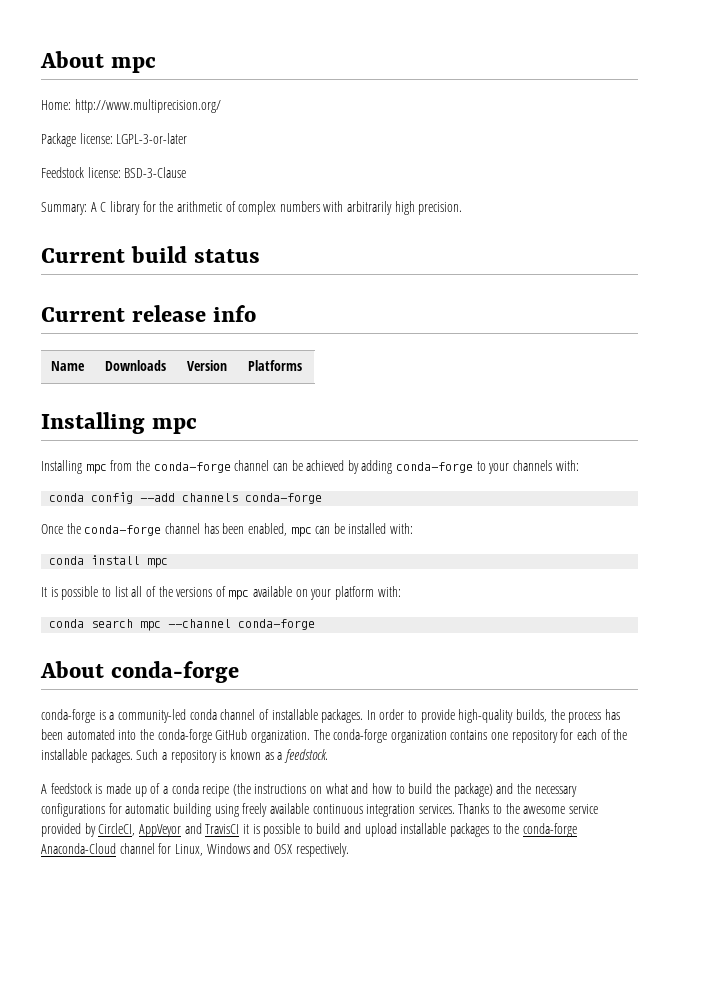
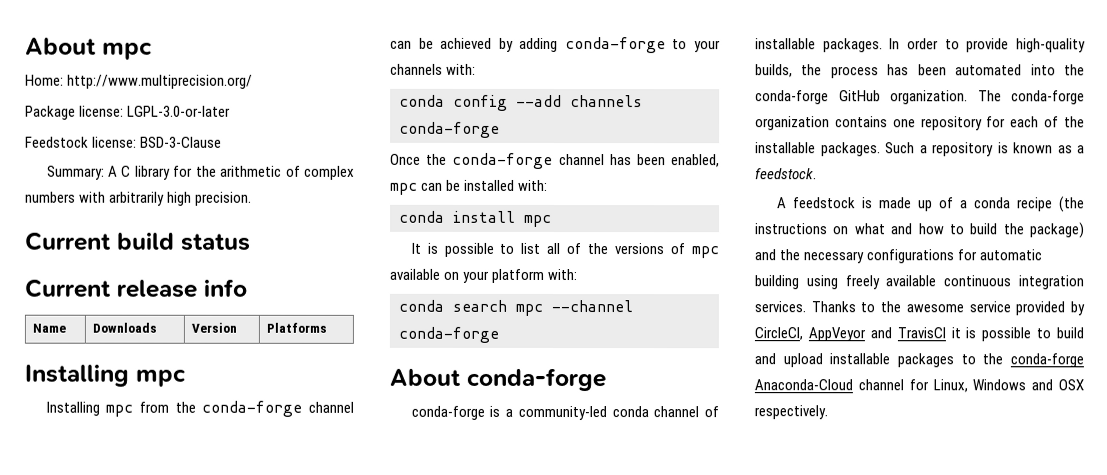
- Package license: LGPL-3-or-later
+ Package license: LGPL-3.0-or-later

